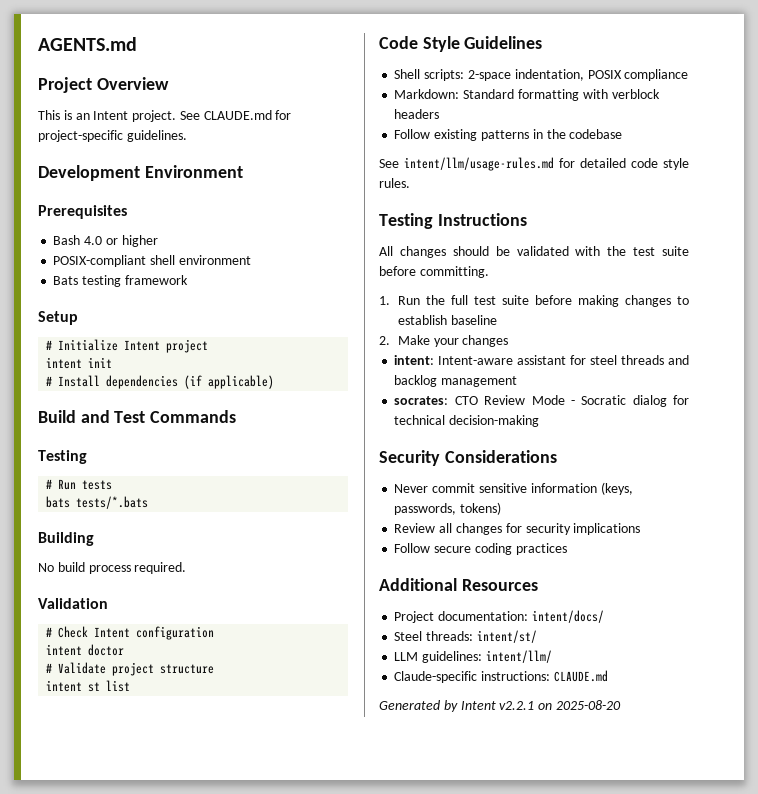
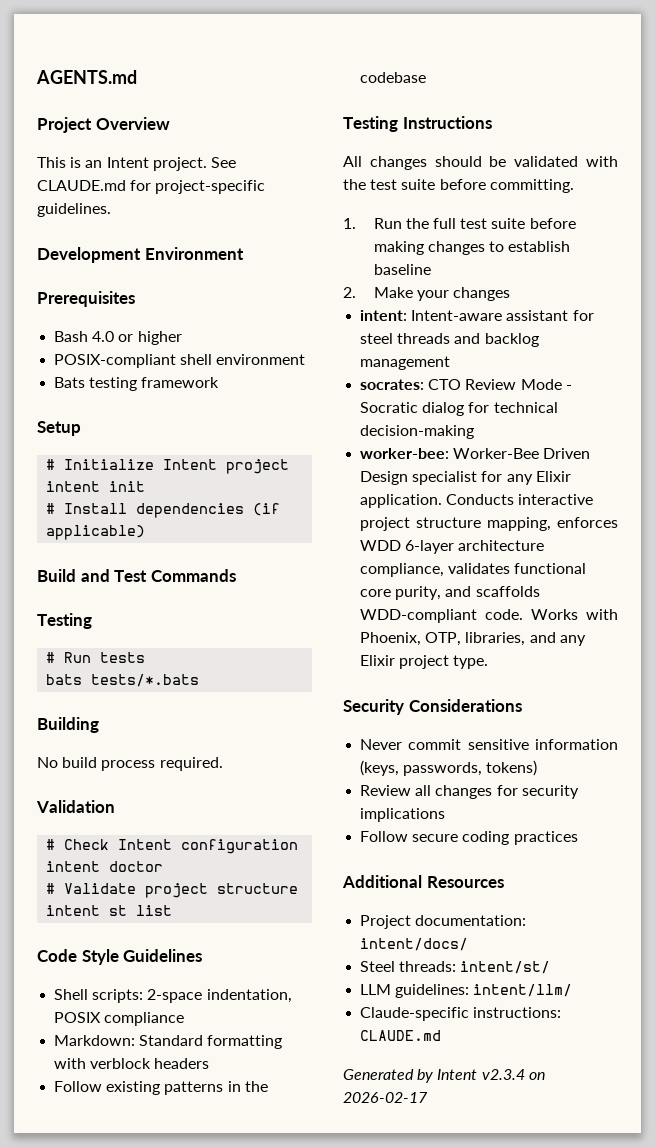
- See intent/llm/usage-rules.md for detailed code style rules.
+ worker-bee: Worker-Bee Driven Design specialist for any Elixir application. Conducts interactive project structure mapping, enforces WDD 6-layer architecture compliance, validates functional core purity, and scaffolds WDD-compliant code. Works with Phoenix, OTP, libraries, and any Elixir project type.
- Generated by Intent v2.2.1 on 2025-08-20
+ Generated by Intent v2.3.4 on 2026-02-17

